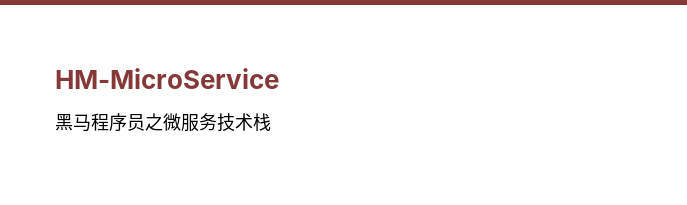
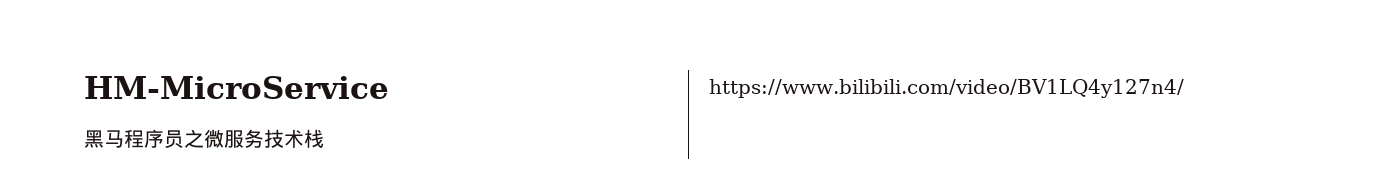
- 黑马程序员之微服务技术栈
+ 黑马程序员之微服务技术栈https://www.bilibili.com/video/BV1LQ4y127n4/

